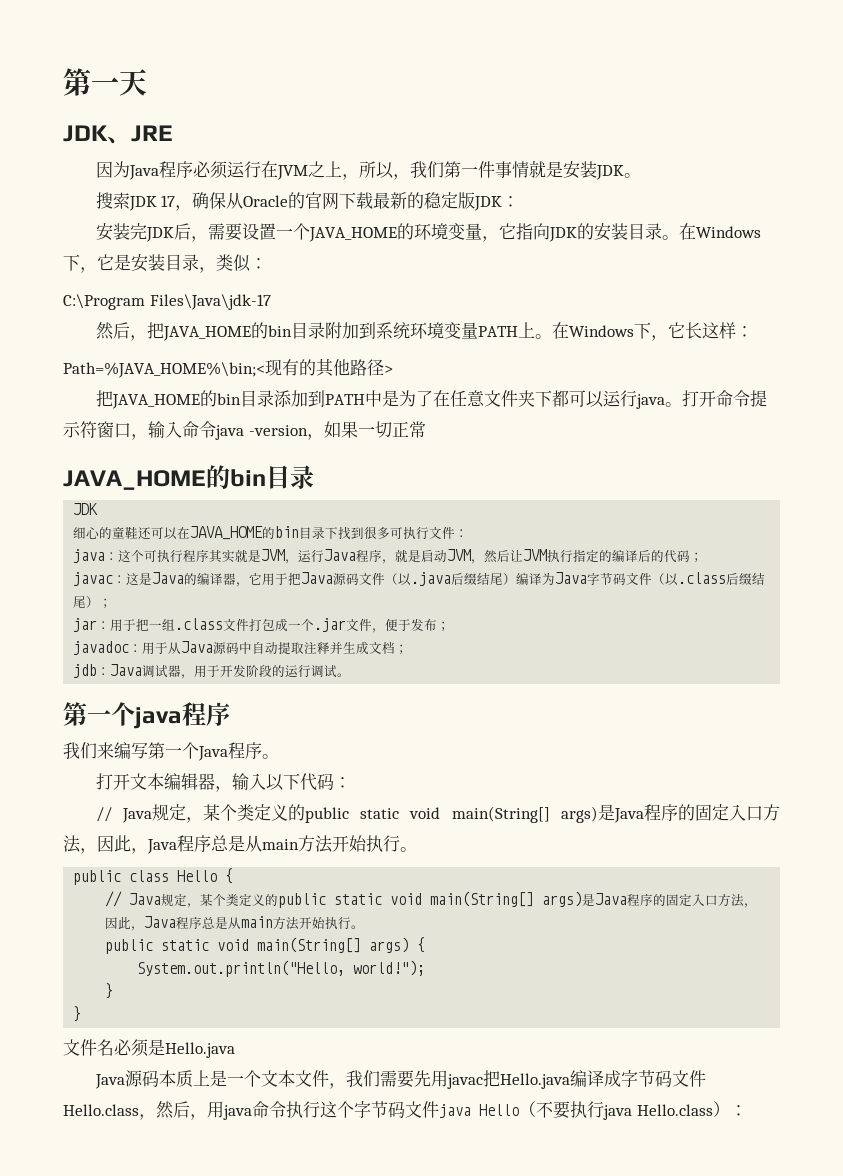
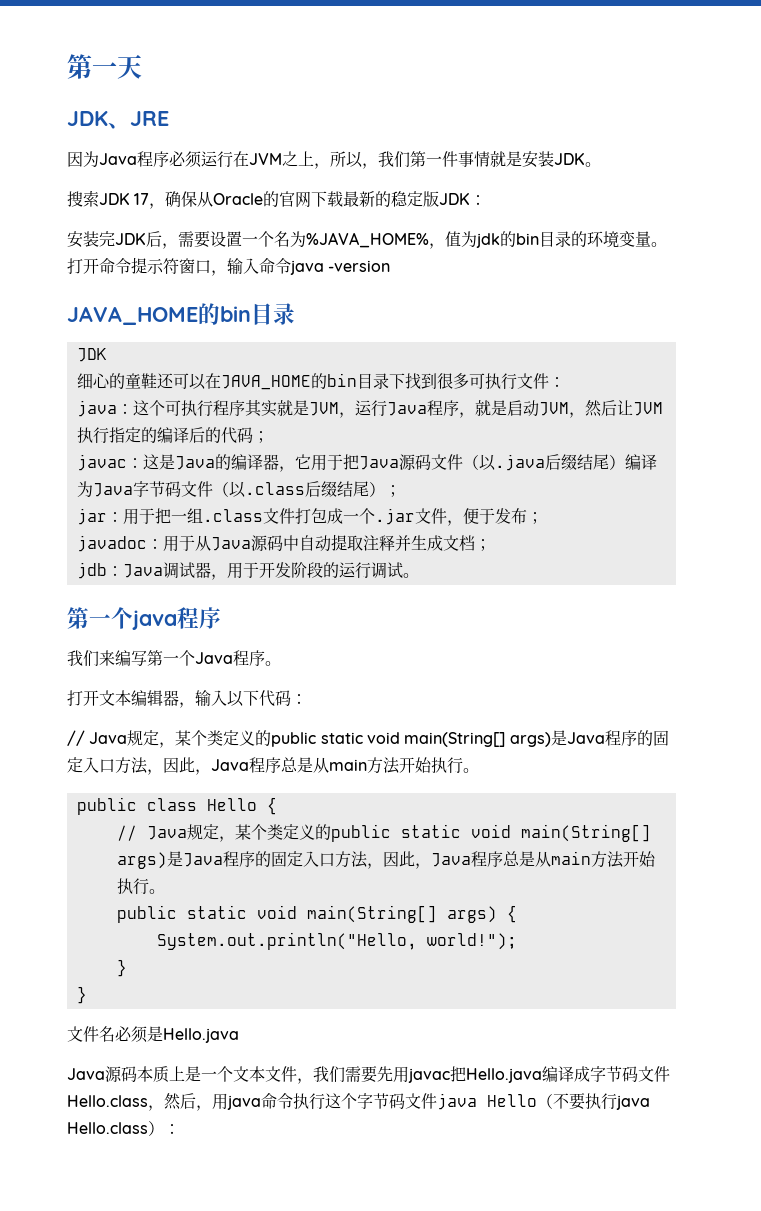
- 安装完JDK后，需要设置一个JAVA_HOME的环境变量，它指向JDK的安装目录。在Windows下，它是安装目录，类似：
- C:\Program Files\Java\jdk-17
- 然后，把JAVA_HOME的bin目录附加到系统环境变量PATH上。在Windows下，它长这样：
- Path=%JAVA_HOME%\bin;<现有的其他路径>
- 把JAVA_HOME的bin目录添加到PATH中是为了在任意文件夹下都可以运行java。
+ 安装完JDK后，需要设置一个名为%JAVA_HOME%，值为jdk的bin目录的环境变量。
- 打开命令提示符窗口，输入命令java -version，如果一切正常
+ 打开命令提示符窗口，输入命令java -version

